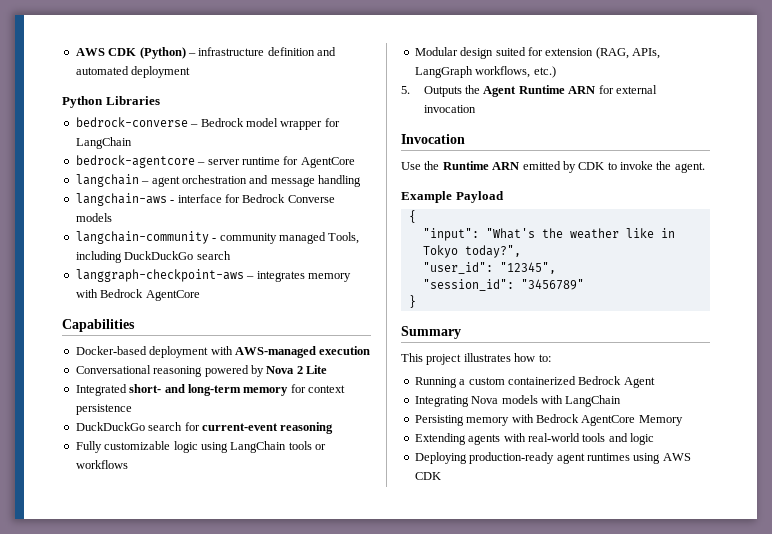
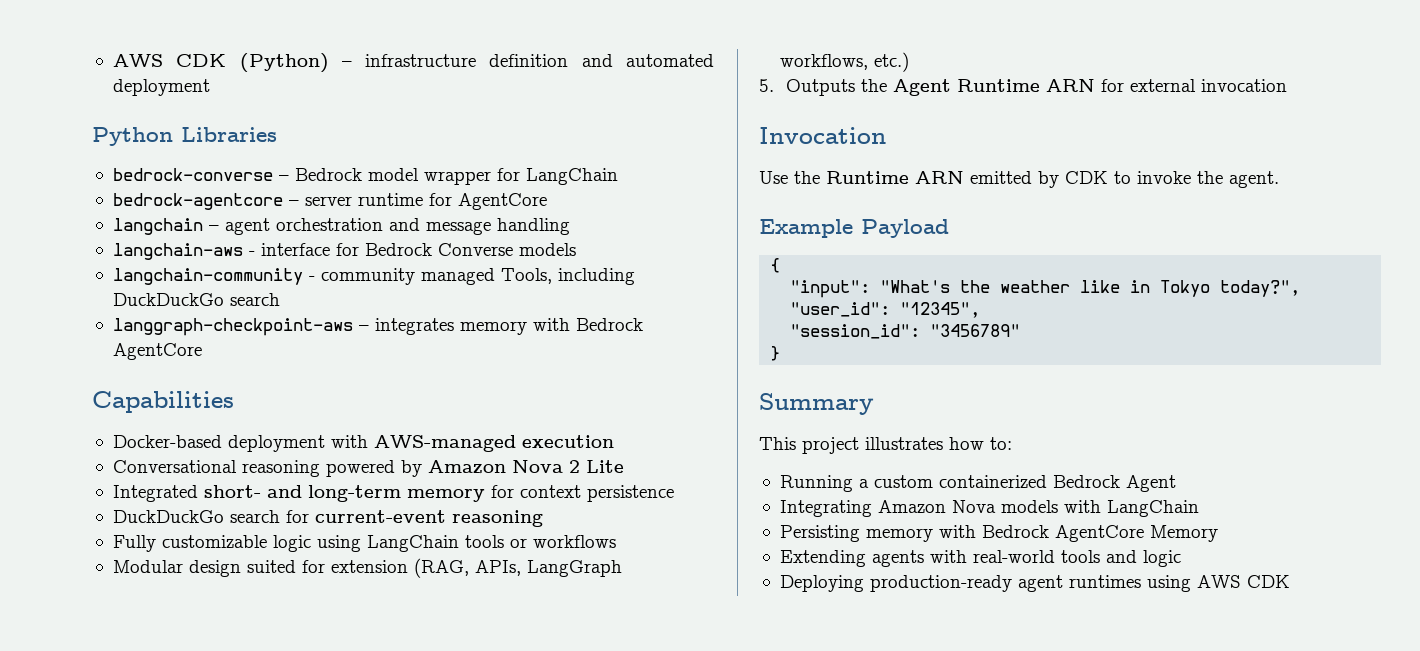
- Conversational reasoning powered by Nova 2 Lite
+ Conversational reasoning powered by Amazon Nova 2 Lite
- Integrating Nova models with LangChain
+ Integrating Amazon Nova models with LangChain

